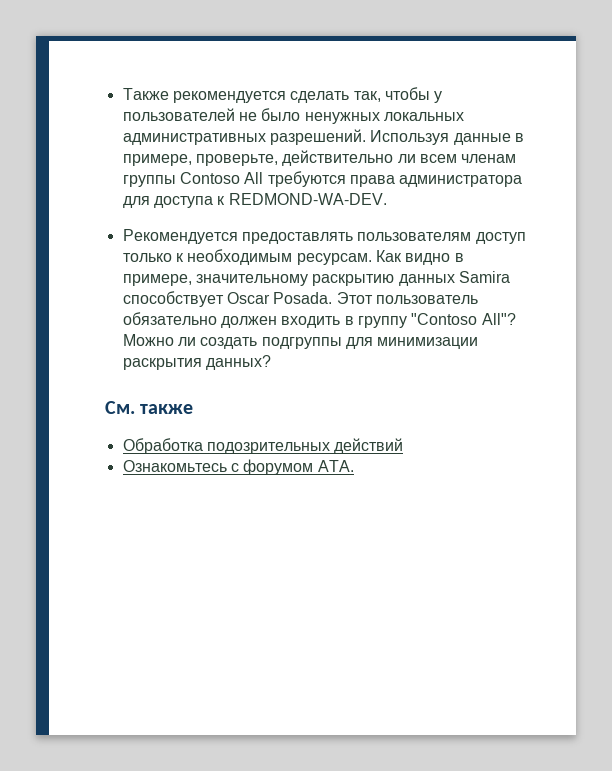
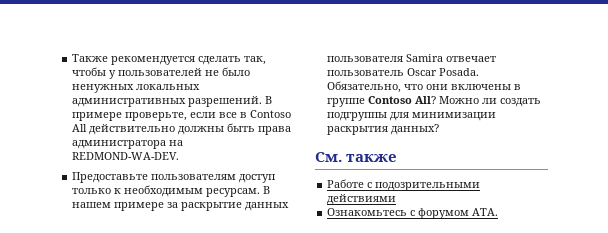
- Используя данные в примере, проверьте, действительно ли всем членам группы Contoso All требуются права администратора для доступа к REDMOND-WA-DEV.
+ В примере проверьте, если все в Contoso All действительно должны быть права администратора на REDMOND-WA-DEV.
- Рекомендуется предоставлять пользователям доступ только к необходимым ресурсам.
+ Предоставьте пользователям доступ только к необходимым ресурсам.
- Как видно в примере, значительному раскрытию данных Samira способствует Oscar Posada. Этот пользователь обязательно должен входить в группу "Contoso All"?
+ В нашем примере за раскрытие данных пользователя Samira отвечает пользователь Oscar Posada. Обязательно, что они включены в группе Contoso All?
- Обработка подозрительных действий
+ Работе с подозрительными действиями

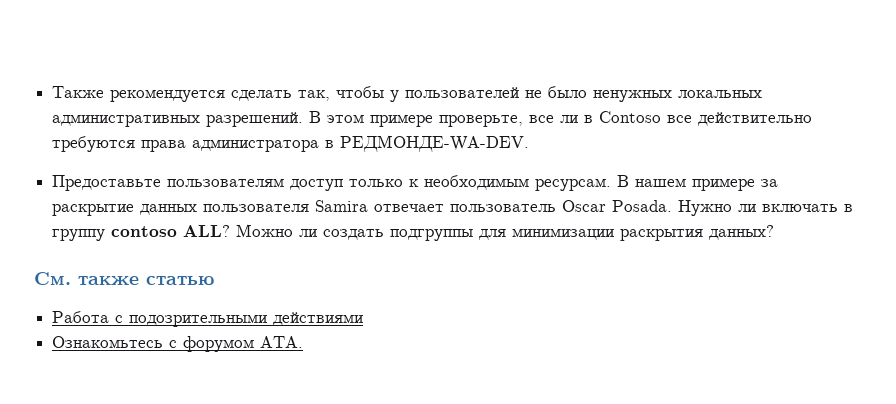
- В примере проверьте, если все в Contoso All действительно должны быть права администратора на REDMOND-WA-DEV.
+ В этом примере проверьте, все ли в Contoso все действительно требуются права администратора в РЕДМОНДЕ-WA-DEV.
- Обязательно, что они включены в группе Contoso All?
+ Нужно ли включать в группу contoso ALL?
- См. также
- Работе с подозрительными действиями
+ См. также статью
+ Работа с подозрительными действиями

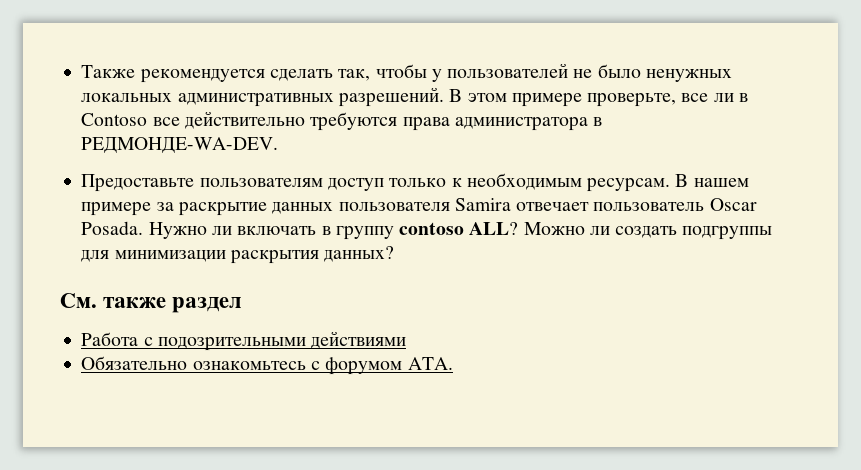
- См. также статью
+ См. также раздел
- Ознакомьтесь с форумом ATA.
+ Обязательно ознакомьтесь с форумом ATA.

